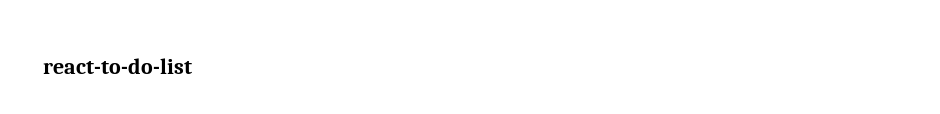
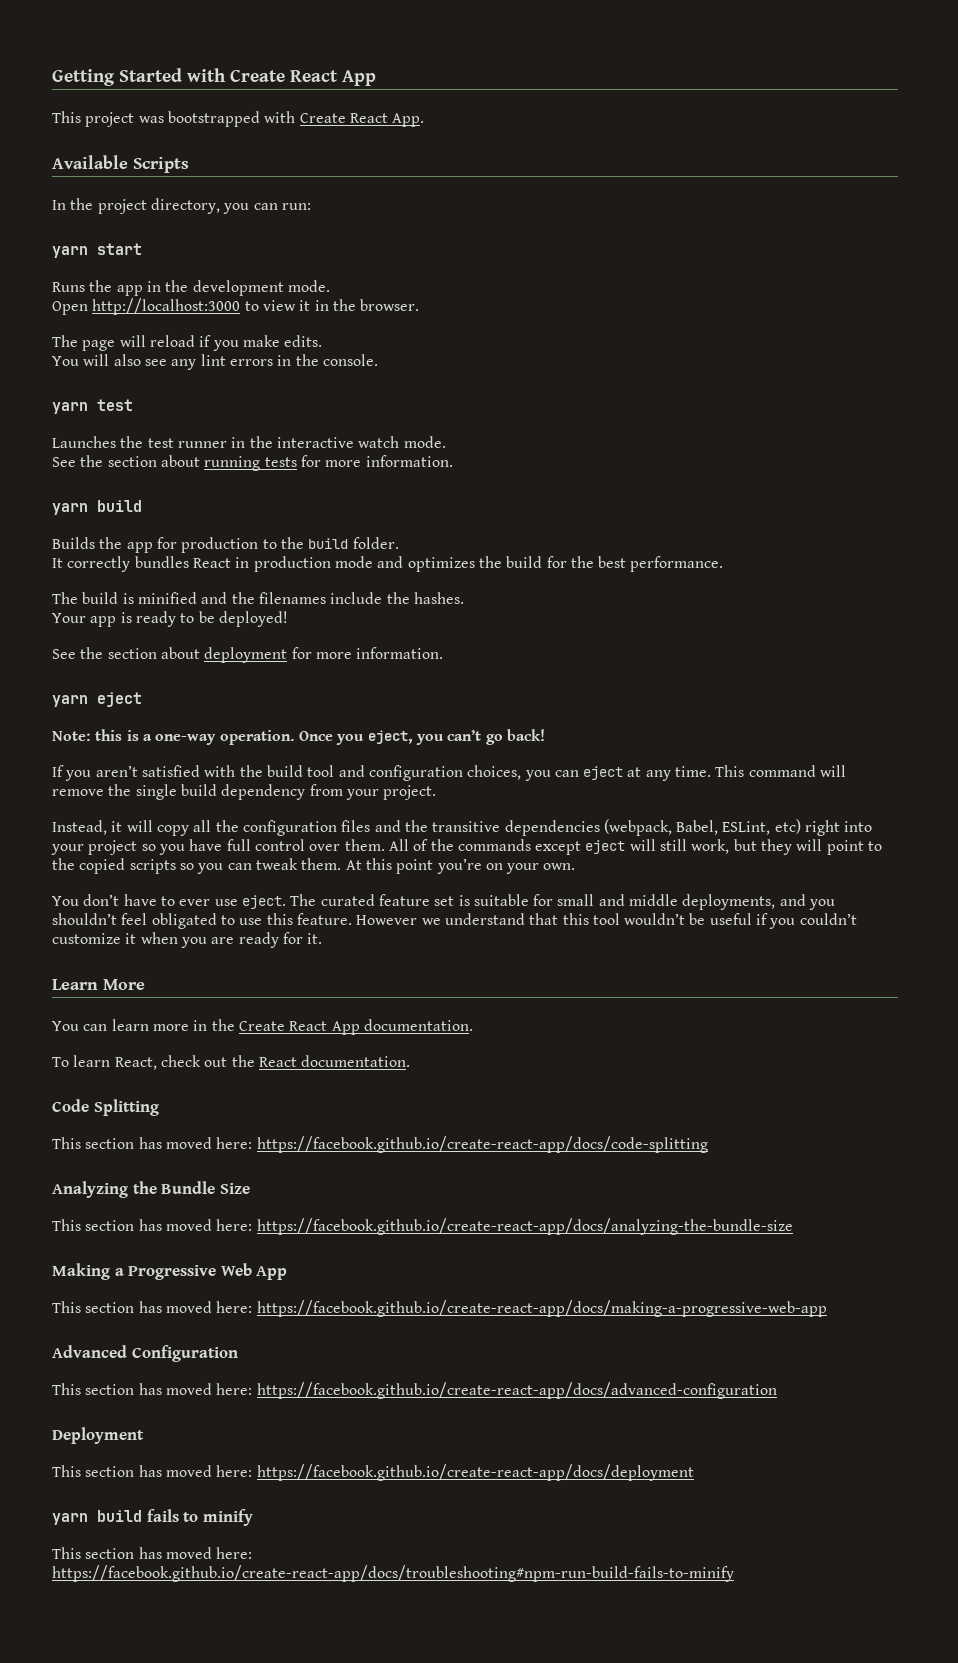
- react-to-do-list
+ Getting Started with Create React App
+ This project was bootstrapped with Create React App.
+ Available Scripts
+ In the project directory, you can run:
+ yarn start
+ Runs the app in the development mode.
+ Open http://localhost:3000 to view it in the browser.
+ The page will reload if you make edits.
+ You will also see any lint errors in the console.
+ yarn test
+ Launches the test runner in the interactive watch mode.
+ See the section about running tests for more information.
+ yarn build
+ Builds the app for production to the build folder.
+ It correctly bundles React in production mode and optimizes the build for the best performance.
+ The build is minified and the filenames include the hashes.
+ Your app is ready to be deployed!
+ See the section about deployment for more information.
+ yarn eject
+ Note: this is a one-way operation. Once you eject, you can’t go back!
+ If you aren’t satisfied with the build tool and configuration choices, you can eject at any time. This command will remove the single build dependency from your project.
+ Instead, it will copy all the configuration files and the transitive dependencies (webpack, Babel, ESLint, etc) right into your project so you have full control over them. All of the commands except eject will still work, but they will point to the copied scripts so you can tweak them. At this point you’re on your own.
+ You don’t have to ever use eject. The curated feature set is suitable for small and middle deployments, and you shouldn’t feel obligated to use this feature. However we understand that this tool wouldn’t be useful if you couldn’t customize it when you are ready for it.
+ Learn More
+ You can learn more in the Create React App documentation.
+ To learn React, check out the React documentation.
+ Code Splitting
+ This section has moved here: https://facebook.github.io/create-react-app/docs/code-splitting
+ Analyzing the Bundle Size
+ This section has moved here: https://facebook.github.io/create-react-app/docs/analyzing-the-bundle-size
+ Making a Progressive Web App
+ This section has moved here: https://facebook.github.io/create-react-app/docs/making-a-progressive-web-app
+ Advanced Configuration
+ This section has moved here: https://facebook.github.io/create-react-app/docs/advanced-configuration
+ Deployment
+ This section has moved here: https://facebook.github.io/create-react-app/docs/deployment
+ yarn build fails to minify
+ This section has moved here: https://facebook.github.io/create-react-app/docs/troubleshooting#npm-run-build-fails-to-minify

